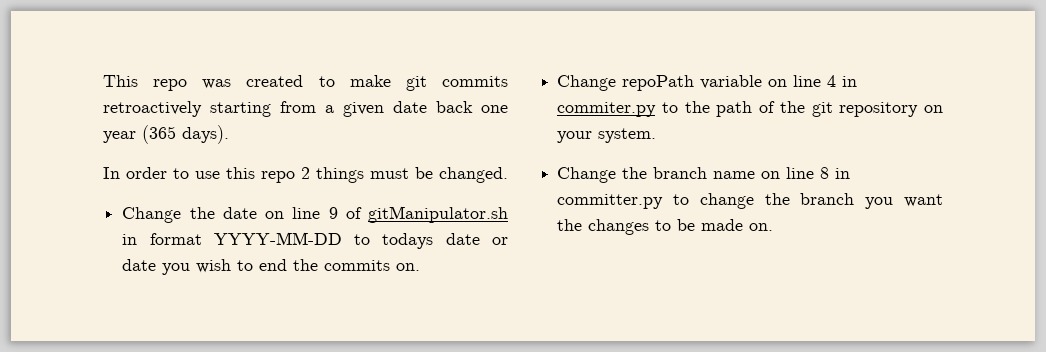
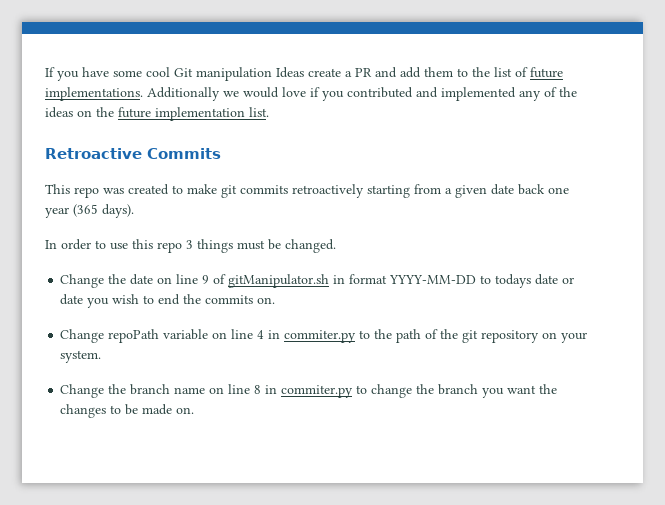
+ If you have some cool Git manipulation Ideas create a PR and add them to the list of future implementations. Additionally we would love if you contributed and implemented any of the ideas on the future implementation list.
+ Retroactive Commits
- In order to use this repo 2 things must be changed.
+ In order to use this repo 3 things must be changed.
- Change the branch name on line 8 in committer.py to change the branch you want the changes to be made on.
+ Change the branch name on line 8 in commiter.py to change the branch you want the changes to be made on.

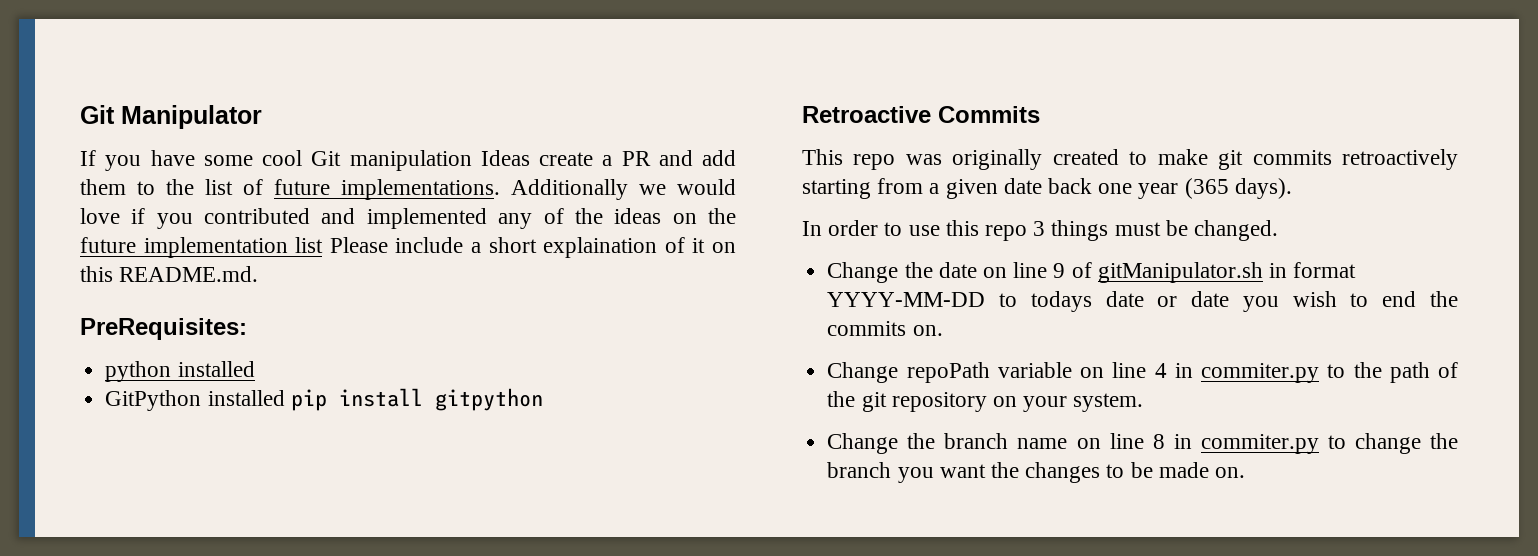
+ Git Manipulator
- Additionally we would love if you contributed and implemented any of the ideas on the future implementation list.
+ Additionally we would love if you contributed and implemented any of the ideas on the future implementation list Please include a short explaination of it on this README.md.
+ PreRequisites:
+ python installed
+ GitPython installed pip install gitpython
- This repo was created to make git commits retroactively starting from a given date back one year (365 days).
+ This repo was originally created to make git commits retroactively starting from a given date back one year (365 days).

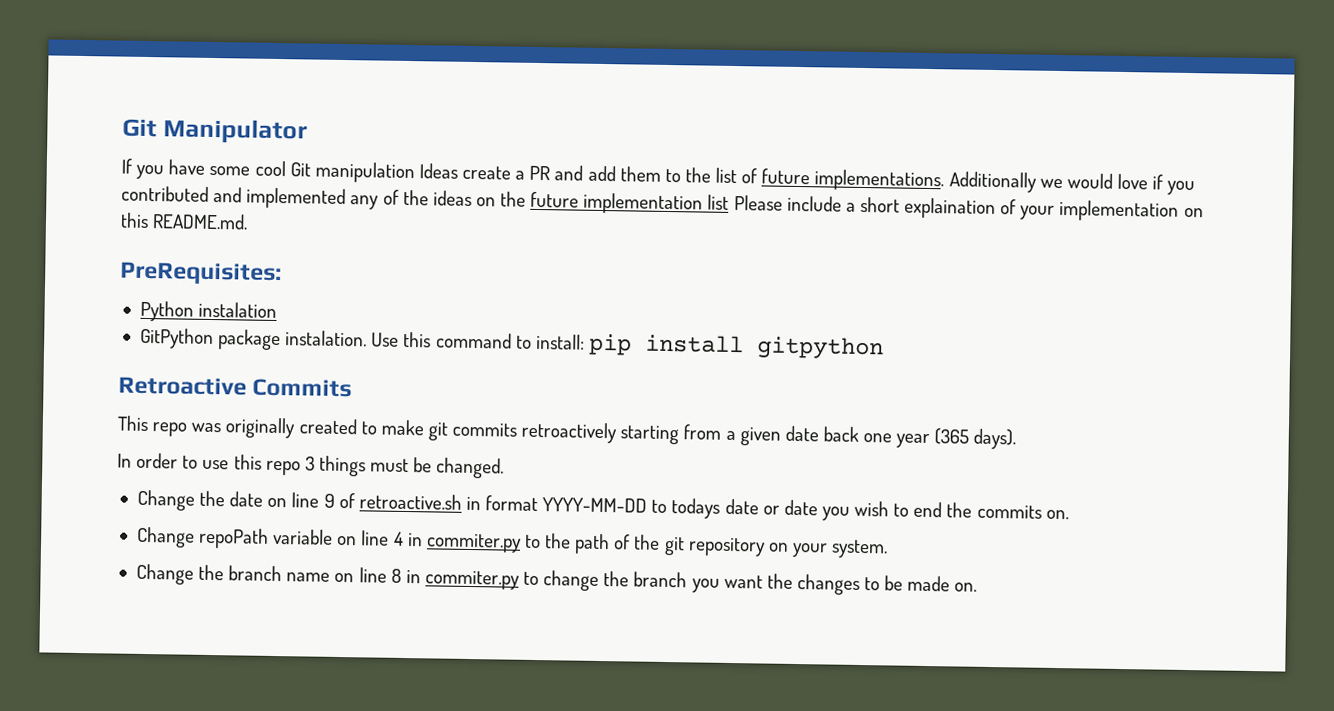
- Additionally we would love if you contributed and implemented any of the ideas on the future implementation list Please include a short explaination of it on this README.md.
+ Additionally we would love if you contributed and implemented any of the ideas on the future implementation list Please include a short explaination of your implementation on this README.md.
- python installed
+ Python instalation
- GitPython installed pip install gitpython
+ GitPython package instalation. Use this command to install: pip install gitpython
- Change the date on line 9 of gitManipulator.sh in format YYYY-MM-DD to todays date or date you wish to end the commits on.
+ Change the date on line 9 of retroactive.sh in format YYYY-MM-DD to todays date or date you wish to end the commits on.

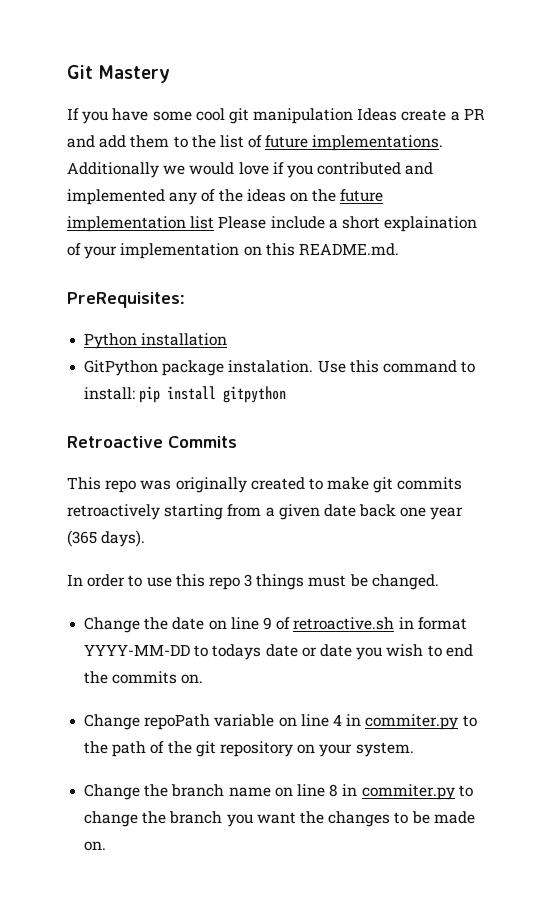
- Git Manipulator
+ Git Mastery
- If you have some cool Git manipulation Ideas create a PR and add them to the list of future implementations.
+ If you have some cool git manipulation Ideas create a PR and add them to the list of future implementations.
- Python instalation
+ Python installation

